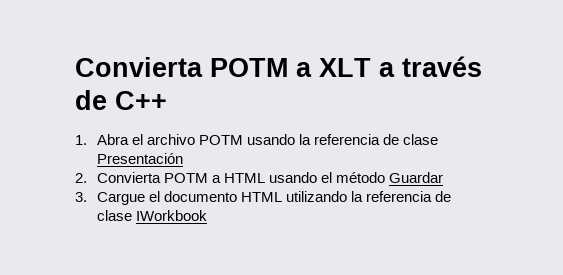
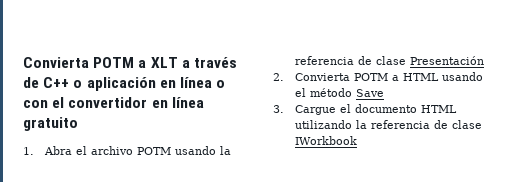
- Convierta POTM a XLT a través de C++
+ Convierta POTM a XLT a través de C++ o aplicación en línea o con el convertidor en línea gratuito
- 2. Convierta POTM a HTML usando el método Guardar
+ 2. Convierta POTM a HTML usando el método Save

